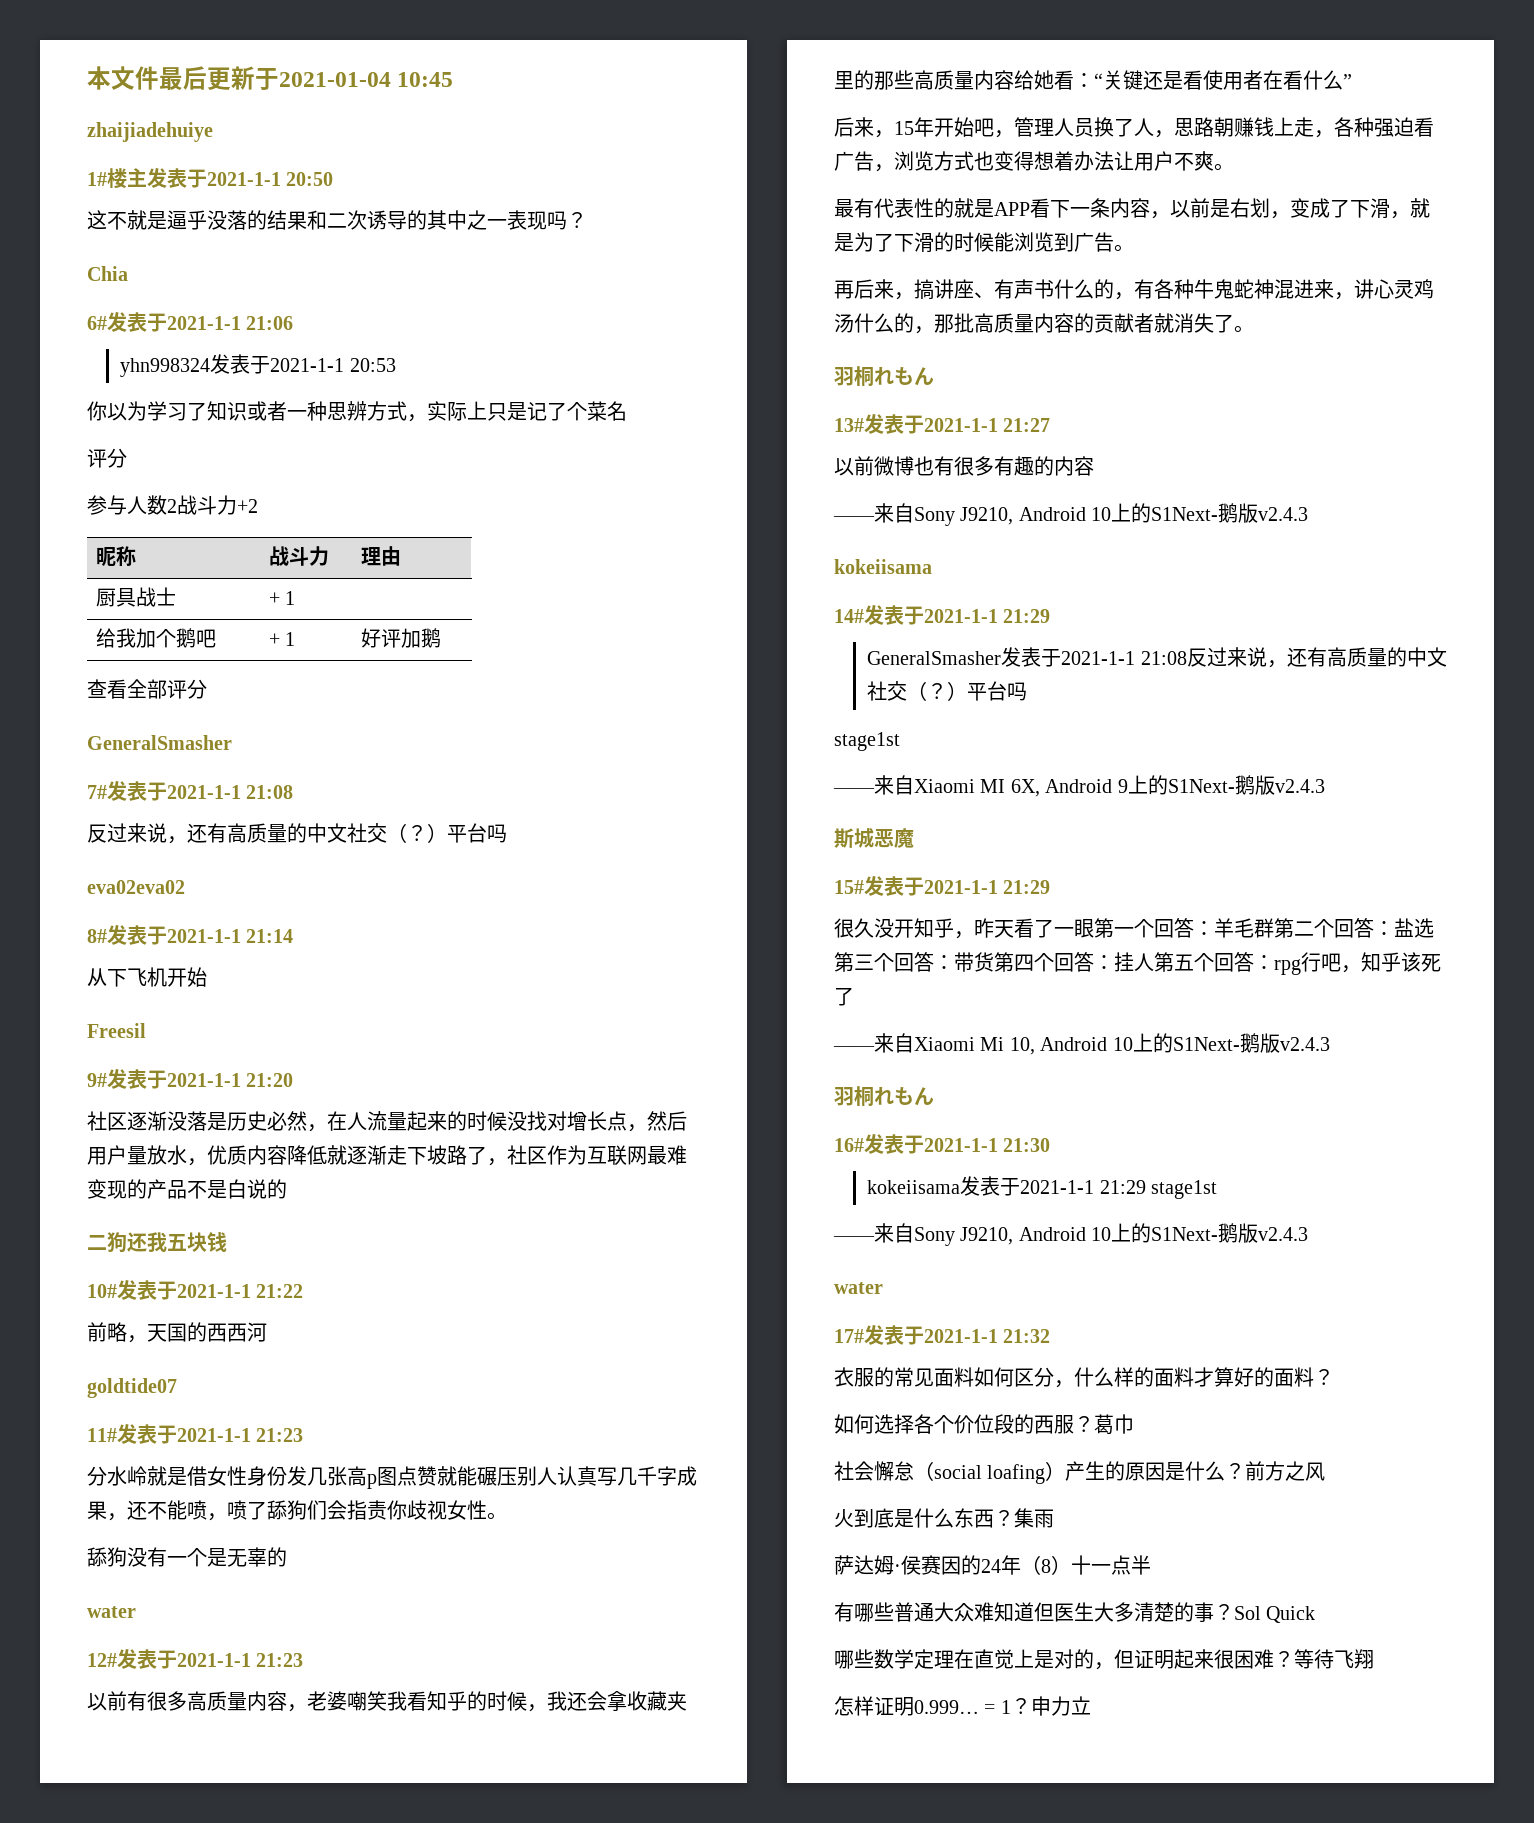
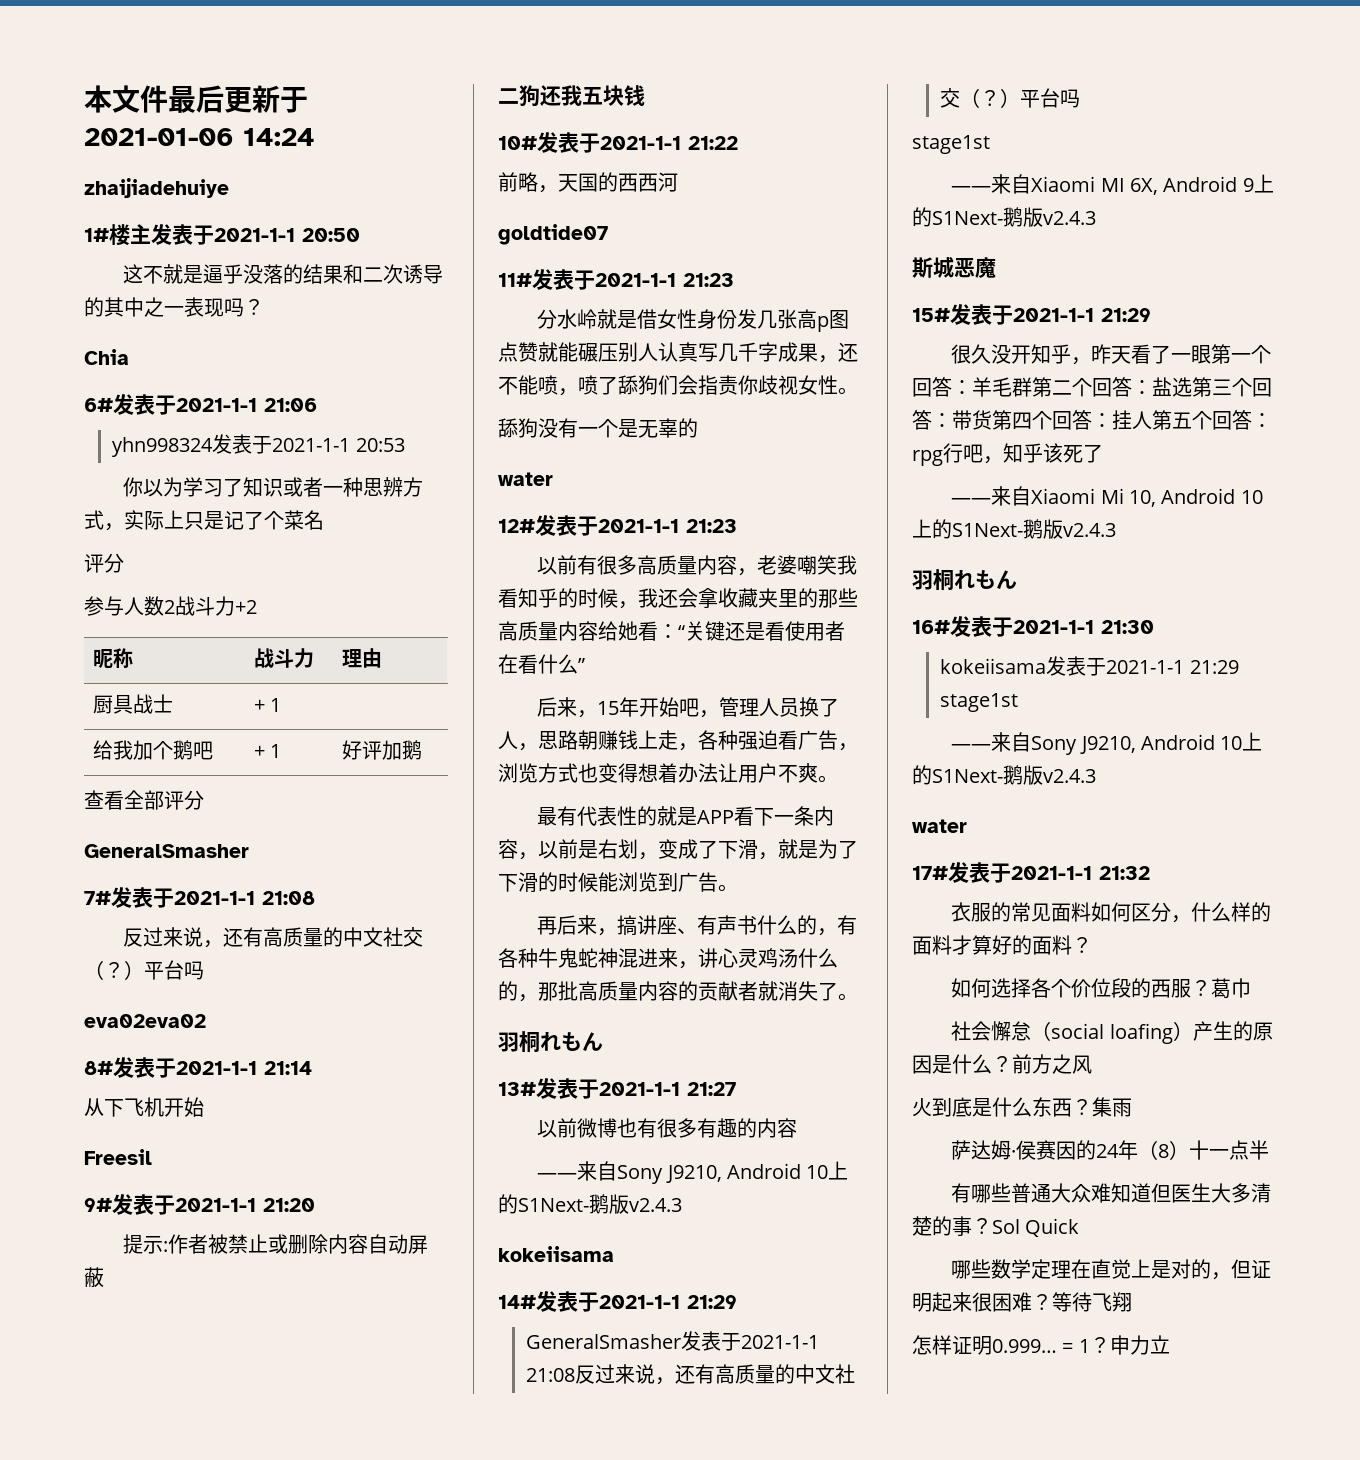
- 本文件最后更新于2021-01-04 10:45
+ 本文件最后更新于2021-01-06 14:24
- 社区逐渐没落是历史必然，在人流量起来的时候没找对增长点，然后用户量放水，优质内容降低就逐渐走下坡路了，社区作为互联网最难变现的产品不是白说的
+ 提示:作者被禁止或删除内容自动屏蔽

